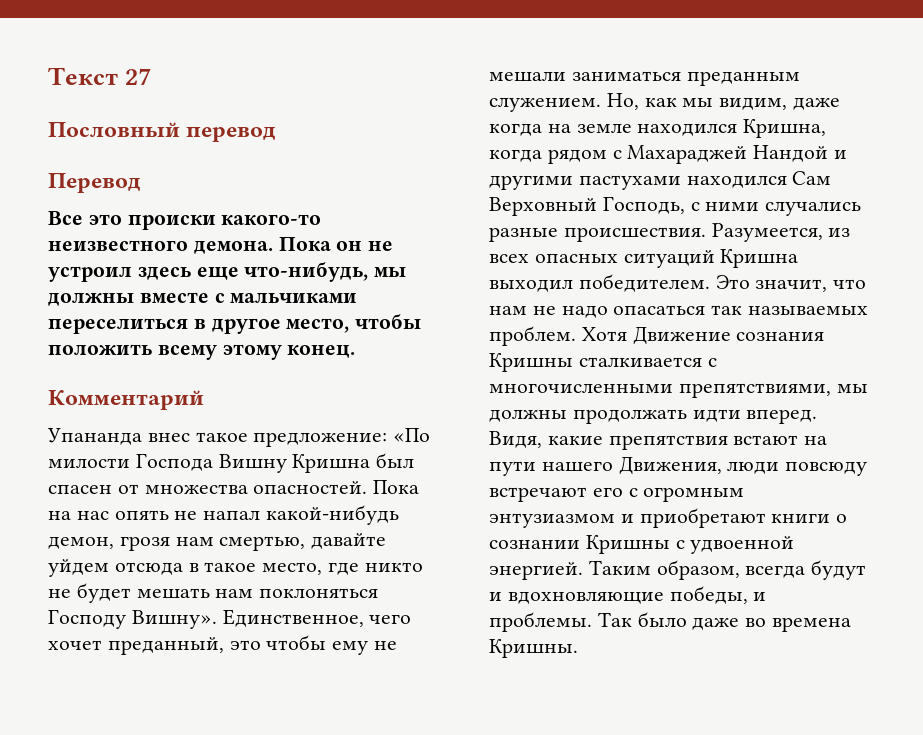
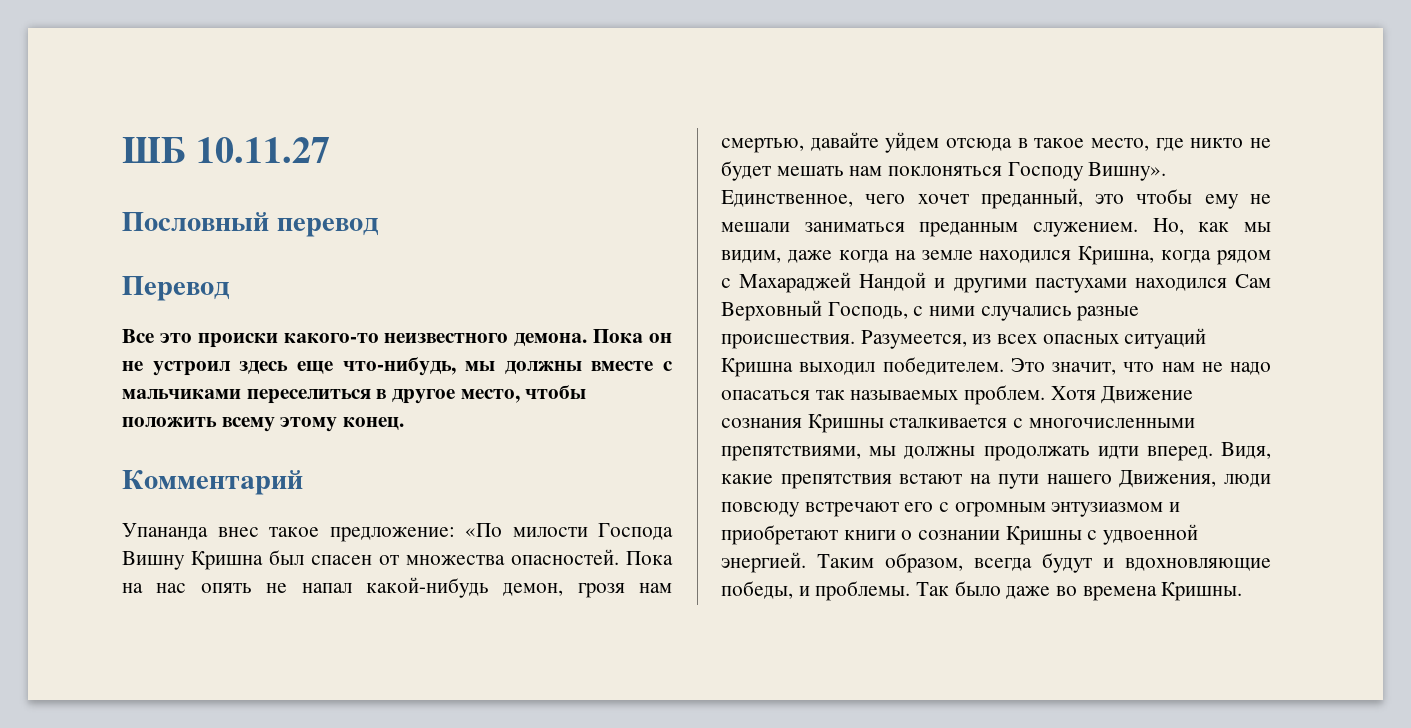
- Текст 27
+ ШБ 10.11.27

